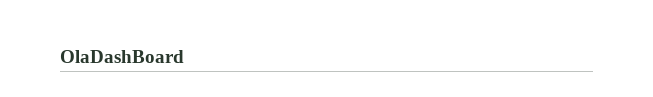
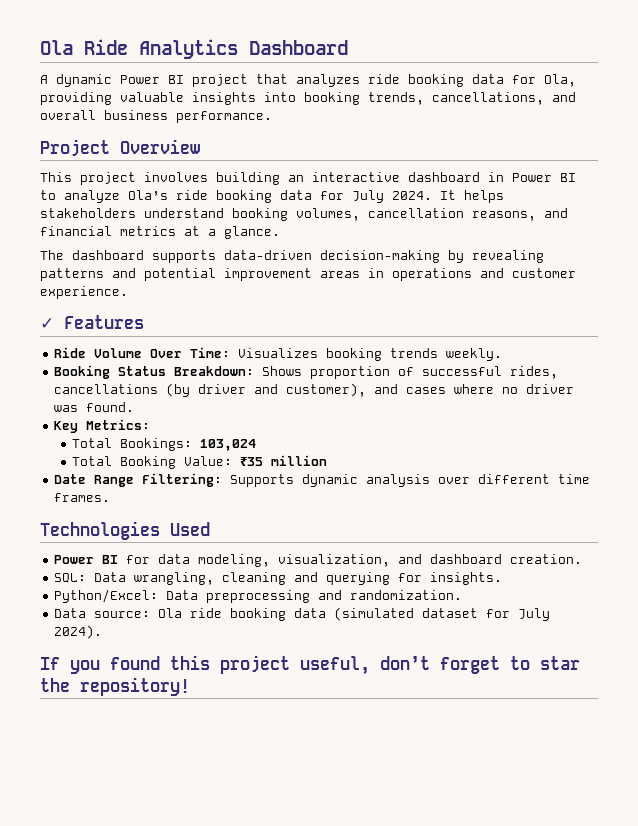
- OlaDashBoard
+ Ola Ride Analytics Dashboard
+ A dynamic Power BI project that analyzes ride booking data for Ola, providing valuable insights into booking trends, cancellations, and overall business performance.
+ Project Overview
+ This project involves building an interactive dashboard in Power BI to analyze Ola’s ride booking data for July 2024. It helps stakeholders understand booking volumes, cancellation reasons, and financial metrics at a glance.
+ The dashboard supports data-driven decision-making by revealing patterns and potential improvement areas in operations and customer experience.
+ ✓ Features
+ Ride Volume Over Time: Visualizes booking trends weekly.
+ Booking Status Breakdown: Shows proportion of successful rides, cancellations (by driver and customer), and cases where no driver was found.
+ Key Metrics:
+ Total Bookings: 103,024
+ Total Booking Value: ₹35 million
+ Date Range Filtering: Supports dynamic analysis over different time frames.
+ Technologies Used
+ Power BI for data modeling, visualization, and dashboard creation.
+ SQL: Data wrangling, cleaning and querying for insights.
+ Python/Excel: Data preprocessing and randomization.
+ Data source: Ola ride booking data (simulated dataset for July 2024).
+ If you found this project useful, don’t forget to star the repository!

